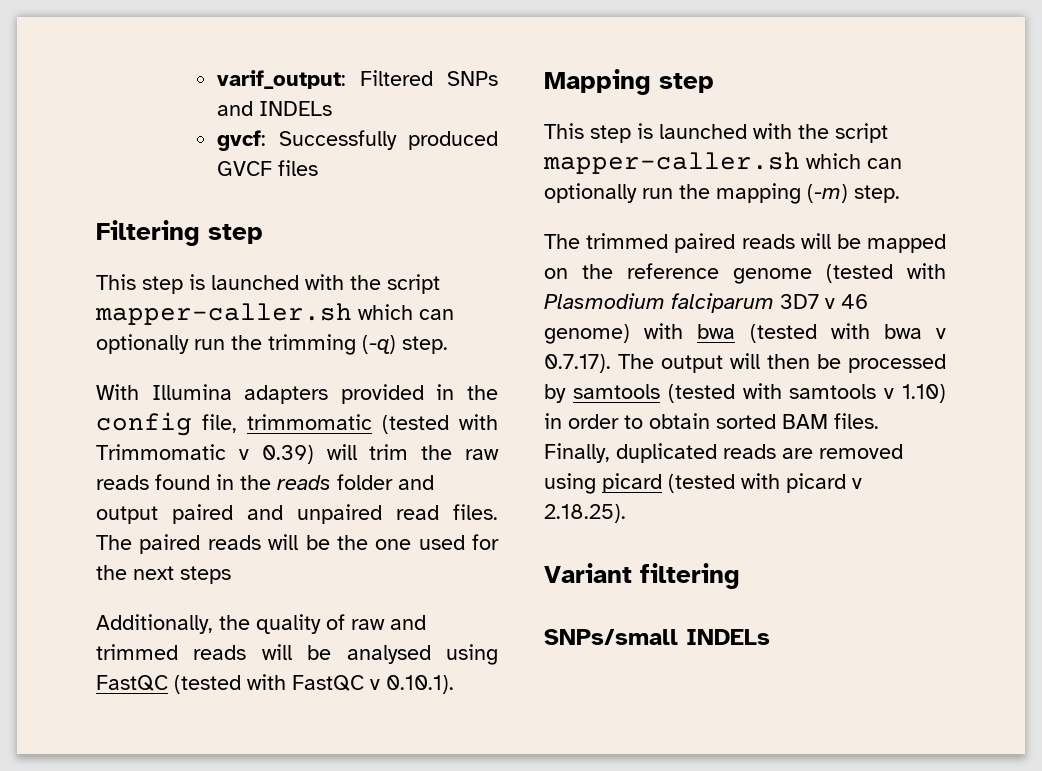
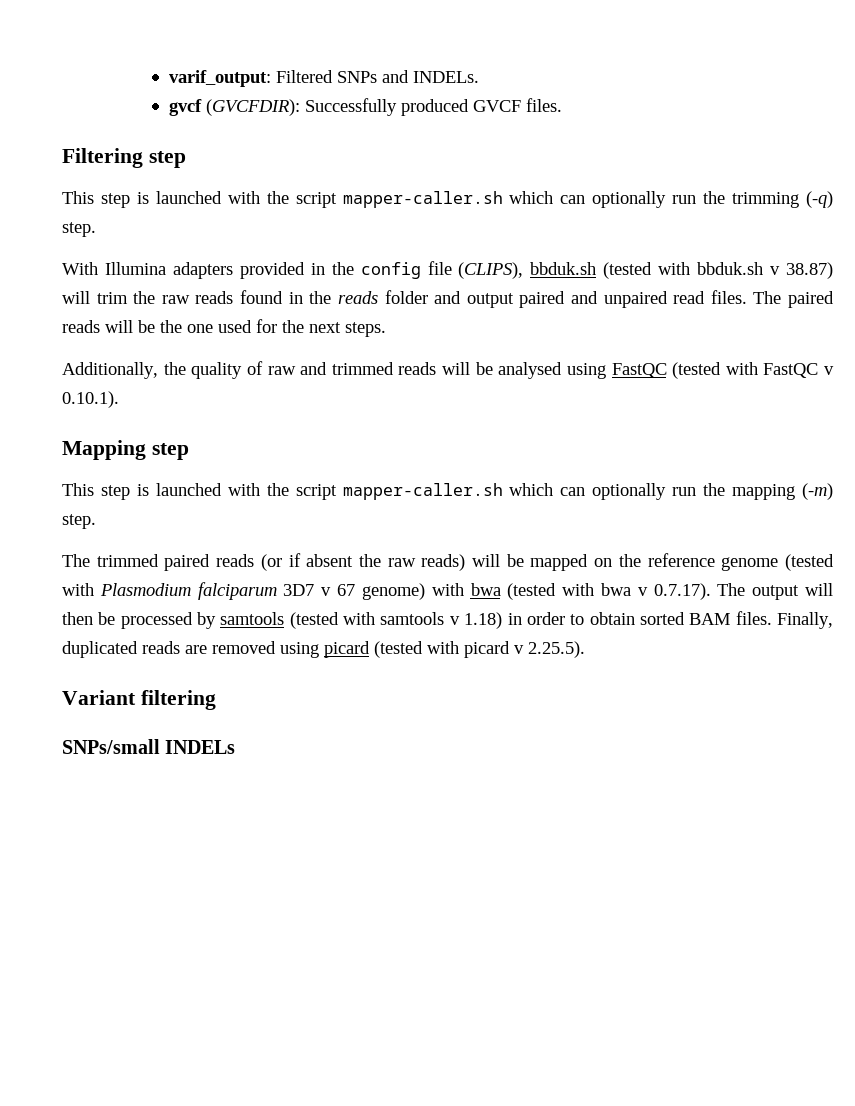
- varif_output: Filtered SNPs and INDELs
- gvcf: Successfully produced GVCF files
+ varif_output: Filtered SNPs and INDELs.
+ gvcf (GVCFDIR): Successfully produced GVCF files.
- With Illumina adapters provided in the config file, trimmomatic (tested with Trimmomatic v 0.39) will trim the raw reads found in the reads folder and output paired and unpaired read files.
+ With Illumina adapters provided in the config file (CLIPS), bbduk.sh (tested with bbduk.sh v 38.87) will trim the raw reads found in the reads folder and output paired and unpaired read files.
- The paired reads will be the one used for the next steps
+ The paired reads will be the one used for the next steps.
- The trimmed paired reads will be mapped on the reference genome (tested with Plasmodium falciparum 3D7 v 46 genome) with bwa (tested with bwa v 0.7.17). The output will then be processed by samtools (tested with samtools v 1.10) in order to obtain sorted BAM files.
+ The trimmed paired reads (or if absent the raw reads) will be mapped on the reference genome (tested with Plasmodium falciparum 3D7 v 67 genome) with bwa (tested with bwa v 0.7.17). The output will then be processed by samtools (tested with samtools v 1.18) in order to obtain sorted BAM files.
- Finally, duplicated reads are removed using picard (tested with picard v 2.18.25).
+ Finally, duplicated reads are removed using picard (tested with picard v 2.25.5).

